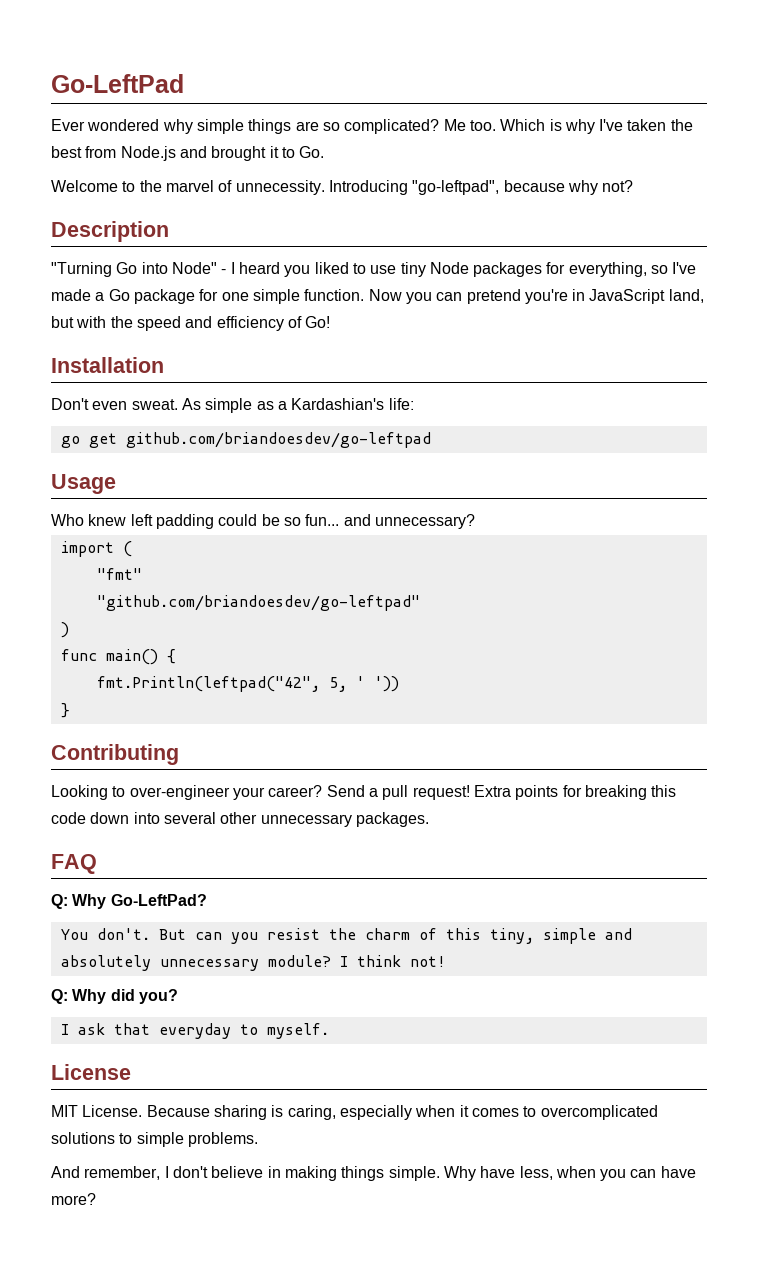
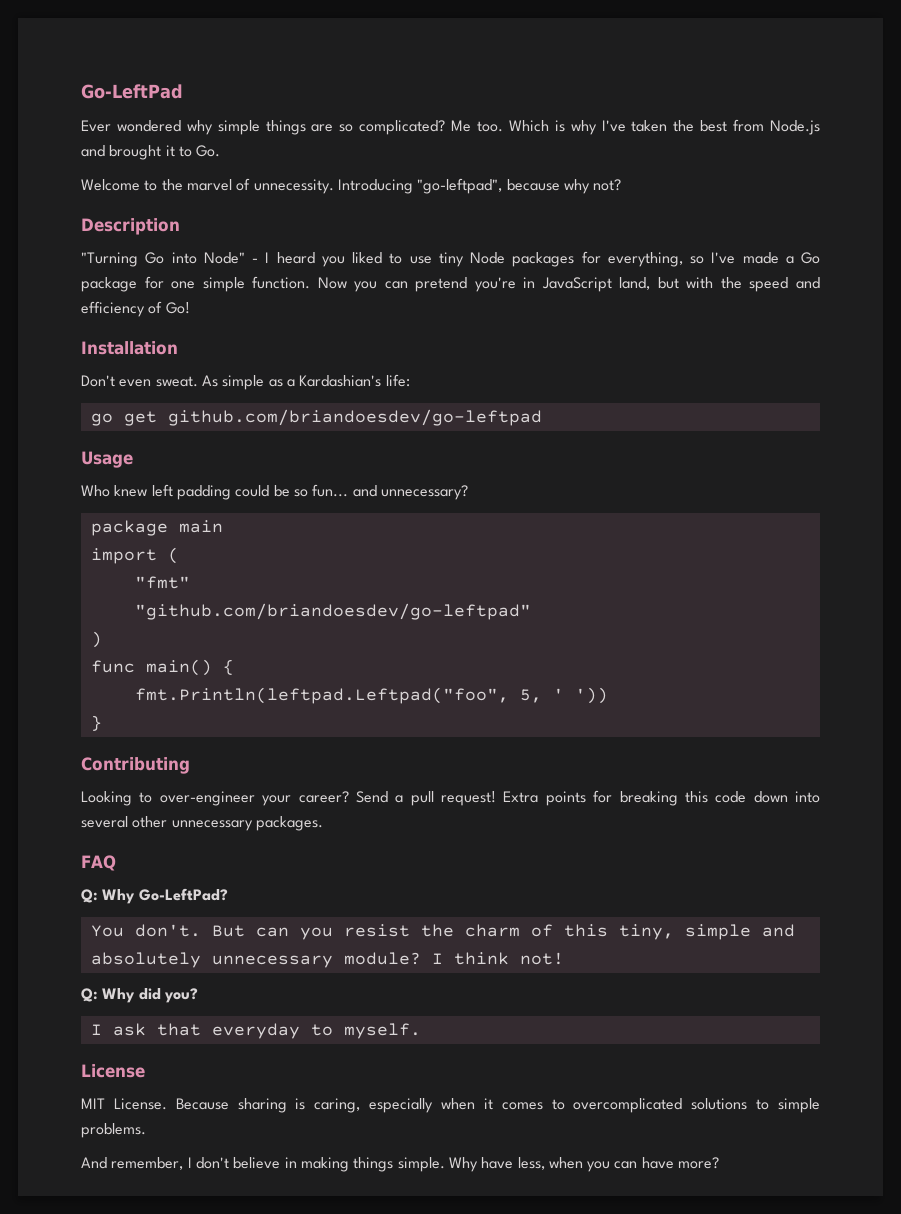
+ package main
- fmt.Println(leftpad("42", 5, ' '))
+ fmt.Println(leftpad.Leftpad("foo", 5, ' '))

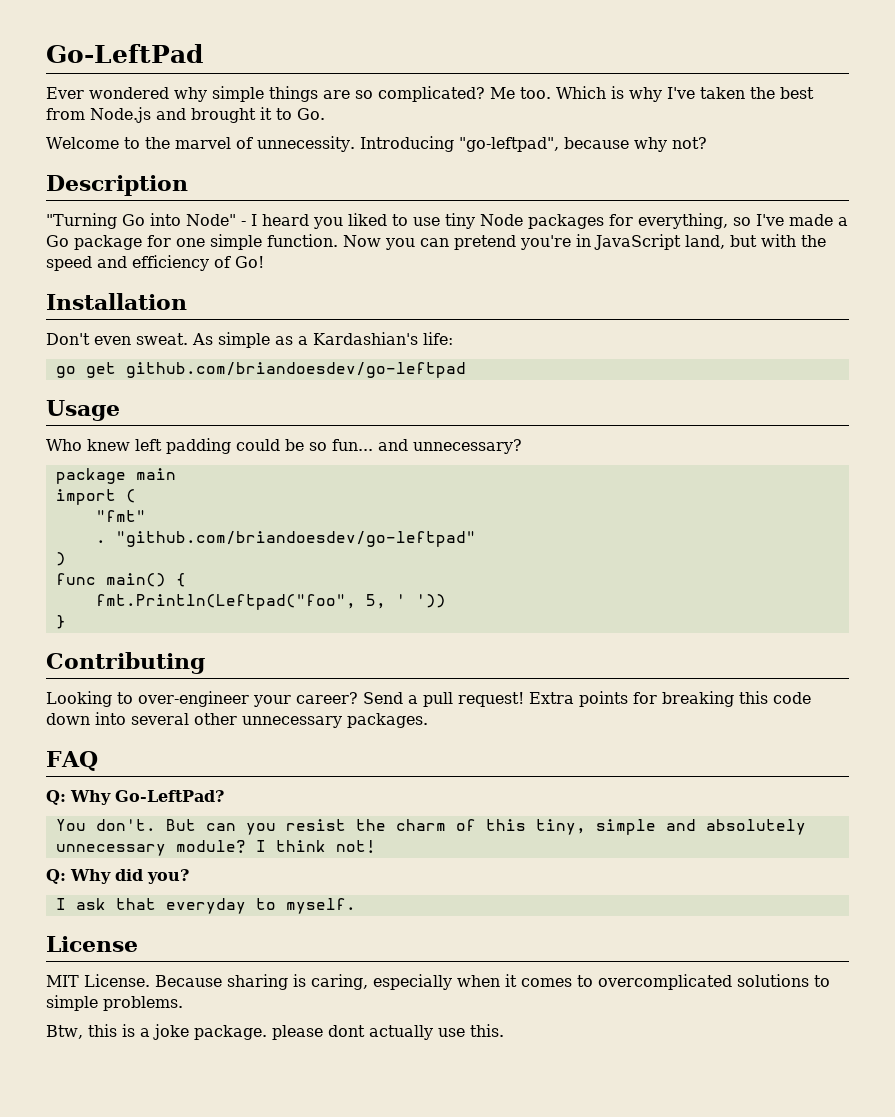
+ .
- fmt.Println(leftpad.Leftpad("foo", 5, ' '))
+ fmt.Println(Leftpad("foo", 5, ' '))
- And remember, I don't believe in making things simple. Why have less, when you can have more?
+ Btw, this is a joke package. please dont actually use this.

